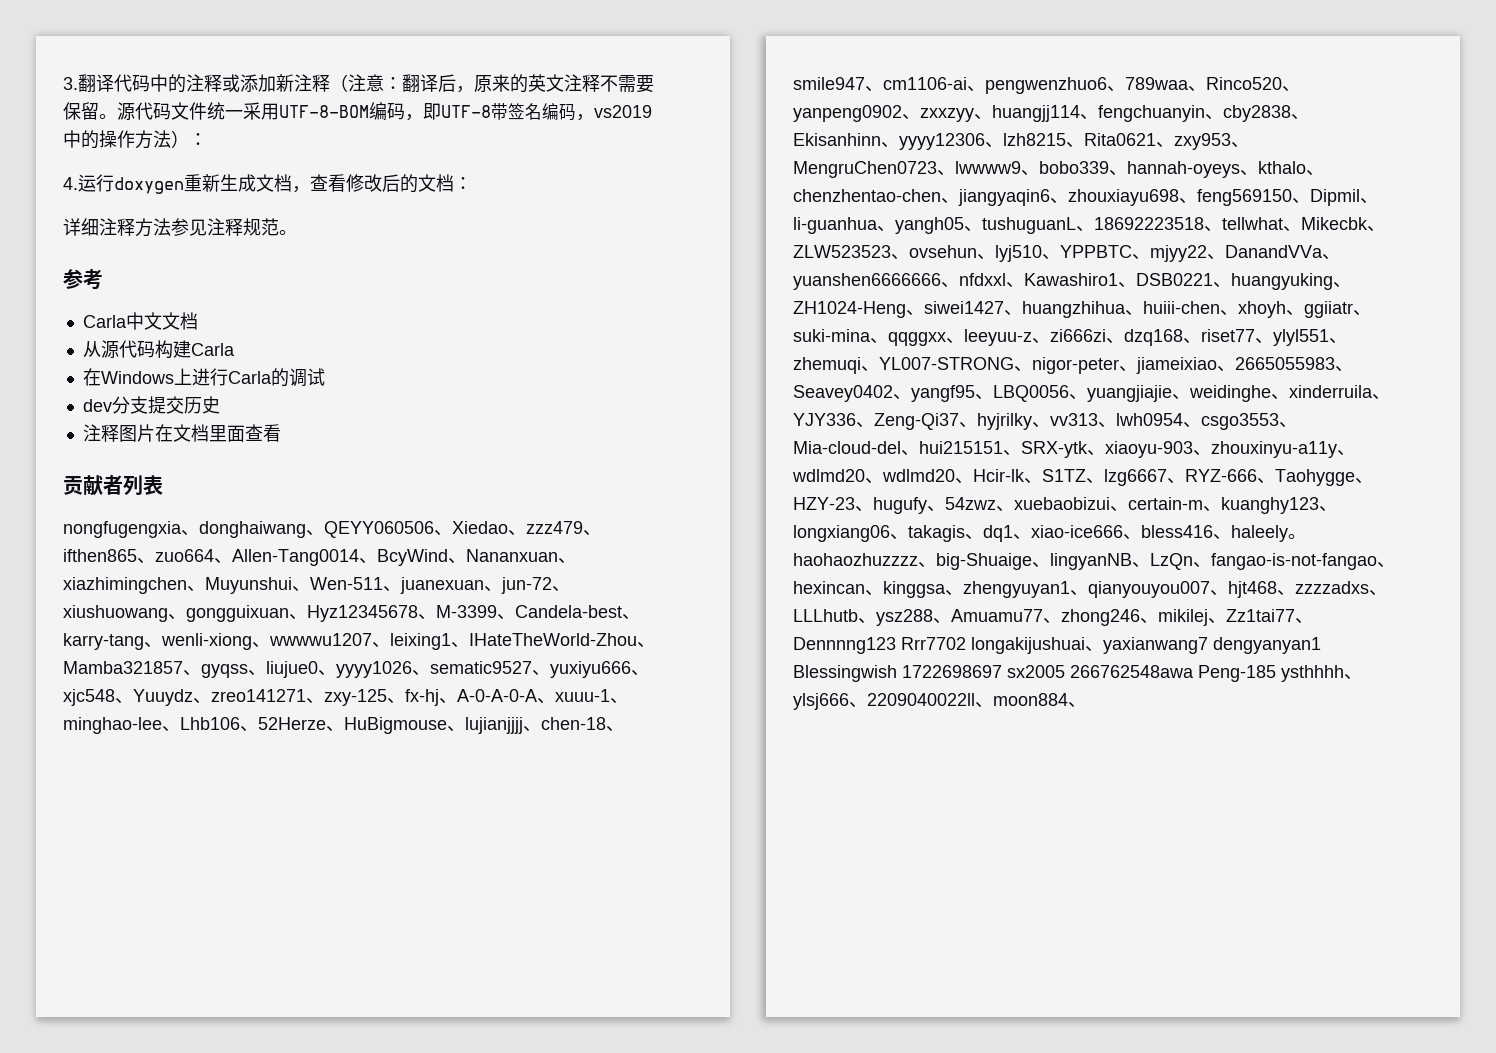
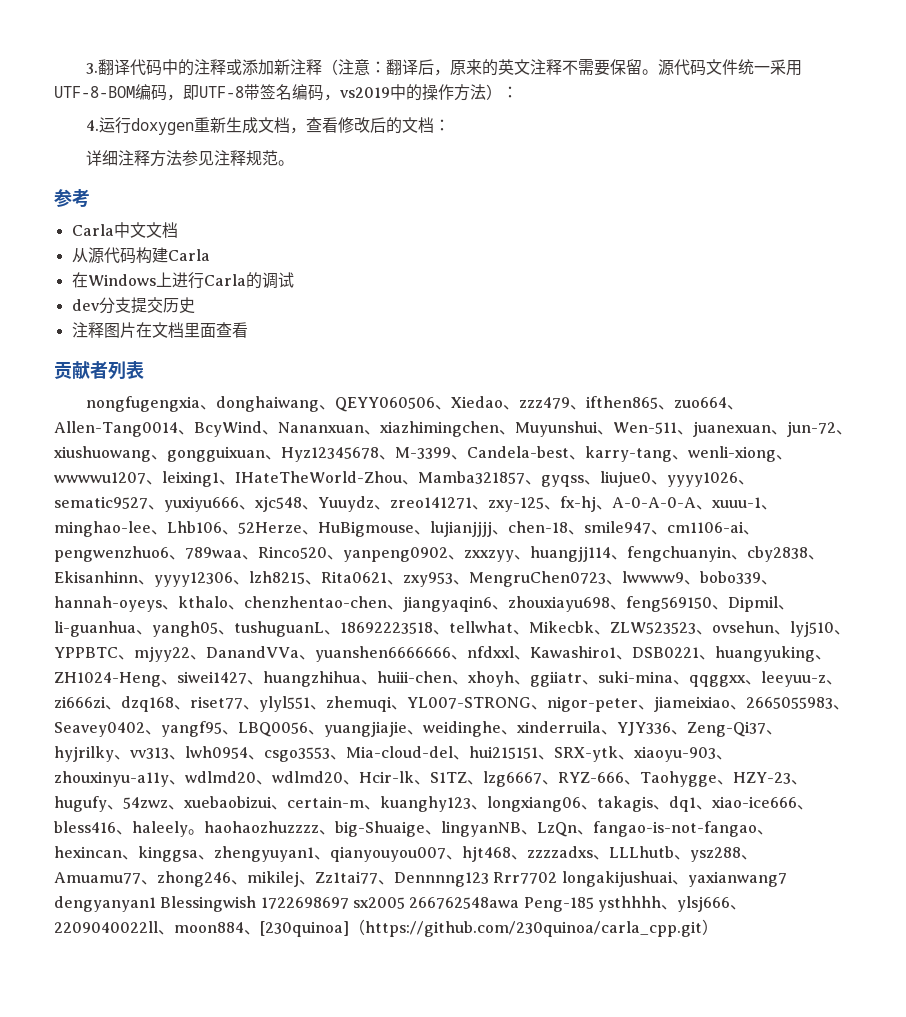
- nongfugengxia、donghaiwang、QEYY060506、Xiedao、zzz479、ifthen865、zuo664、Allen-Tang0014、BcyWind、Nananxuan、xiazhimingchen、Muyunshui、Wen-511、juanexuan、jun-72、xiushuowang、gongguixuan、Hyz12345678、M-3399、Candela-best、karry-tang、wenli-xiong、wwwwu1207、leixing1、IHateTheWorld-Zhou、Mamba321857、gyqss、liujue0、yyyy1026、sematic9527、yuxiyu666、xjc548、Yuuydz、zreo141271、zxy-125、fx-hj、A-0-A-0-A、xuuu-1、minghao-lee、Lhb106、52Herze、HuBigmouse、lujianjjjj、chen-18、smile947、cm1106-ai、pengwenzhuo6、789waa、Rinco520、yanpeng0902、zxxzyy、huangjj114、fengchuanyin、cby2838、Ekisanhinn、yyyy12306、lzh8215、Rita0621、zxy953、MengruChen0723、lwwww9、bobo339、hannah-oyeys、kthalo、chenzhentao-chen、jiangyaqin6、zhouxiayu698、feng569150、Dipmil、li-guanhua、yangh05、tushuguanL、18692223518、tellwhat、Mikecbk、ZLW523523、ovsehun、lyj510、YPPBTC、mjyy22、DanandVVa、yuanshen6666666、nfdxxl、Kawashiro1、DSB0221、huangyuking、ZH1024-Heng、siwei1427、huangzhihua、huiii-chen、xhoyh、ggiiatr、suki-mina、qqggxx、leeyuu-z、zi666zi、dzq168、riset77、ylyl551、zhemuqi、YL007-STRONG、nigor-peter、jiameixiao、2665055983、Seavey0402、yangf95、LBQ0056、yuangjiajie、weidinghe、xinderruila、YJY336、Zeng-Qi37、hyjrilky、vv313、lwh0954、csgo3553、Mia-cloud-del、hui215151、SRX-ytk、xiaoyu-903、zhouxinyu-a11y、wdlmd20、wdlmd20、Hcir-lk、S1TZ、lzg6667、RYZ-666、Taohygge、HZY-23、hugufy、54zwz、xuebaobizui、certain-m、kuanghy123、longxiang06、takagis、dq1、xiao-ice666、bless416、haleely。haohaozhuzzzz、big-Shuaige、lingyanNB、LzQn、fangao-is-not-fangao、hexincan、kinggsa、zhengyuyan1、qianyouyou007、hjt468、zzzzadxs、LLLhutb、ysz288、Amuamu77、zhong246、mikilej、Zz1tai77、Dennnng123 Rrr7702 longakijushuai、yaxianwang7 dengyanyan1 Blessingwish 1722698697 sx2005 266762548awa Peng-185 ysthhhh、ylsj666、2209040022ll、moon884、
+ nongfugengxia、donghaiwang、QEYY060506、Xiedao、zzz479、ifthen865、zuo664、Allen-Tang0014、BcyWind、Nananxuan、xiazhimingchen、Muyunshui、Wen-511、juanexuan、jun-72、xiushuowang、gongguixuan、Hyz12345678、M-3399、Candela-best、karry-tang、wenli-xiong、wwwwu1207、leixing1、IHateTheWorld-Zhou、Mamba321857、gyqss、liujue0、yyyy1026、sematic9527、yuxiyu666、xjc548、Yuuydz、zreo141271、zxy-125、fx-hj、A-0-A-0-A、xuuu-1、minghao-lee、Lhb106、52Herze、HuBigmouse、lujianjjjj、chen-18、smile947、cm1106-ai、pengwenzhuo6、789waa、Rinco520、yanpeng0902、zxxzyy、huangjj114、fengchuanyin、cby2838、Ekisanhinn、yyyy12306、lzh8215、Rita0621、zxy953、MengruChen0723、lwwww9、bobo339、hannah-oyeys、kthalo、chenzhentao-chen、jiangyaqin6、zhouxiayu698、feng569150、Dipmil、li-guanhua、yangh05、tushuguanL、18692223518、tellwhat、Mikecbk、ZLW523523、ovsehun、lyj510、YPPBTC、mjyy22、DanandVVa、yuanshen6666666、nfdxxl、Kawashiro1、DSB0221、huangyuking、ZH1024-Heng、siwei1427、huangzhihua、huiii-chen、xhoyh、ggiiatr、suki-mina、qqggxx、leeyuu-z、zi666zi、dzq168、riset77、ylyl551、zhemuqi、YL007-STRONG、nigor-peter、jiameixiao、2665055983、Seavey0402、yangf95、LBQ0056、yuangjiajie、weidinghe、xinderruila、YJY336、Zeng-Qi37、hyjrilky、vv313、lwh0954、csgo3553、Mia-cloud-del、hui215151、SRX-ytk、xiaoyu-903、zhouxinyu-a11y、wdlmd20、wdlmd20、Hcir-lk、S1TZ、lzg6667、RYZ-666、Taohygge、HZY-23、hugufy、54zwz、xuebaobizui、certain-m、kuanghy123、longxiang06、takagis、dq1、xiao-ice666、bless416、haleely。haohaozhuzzzz、big-Shuaige、lingyanNB、LzQn、fangao-is-not-fangao、hexincan、kinggsa、zhengyuyan1、qianyouyou007、hjt468、zzzzadxs、LLLhutb、ysz288、Amuamu77、zhong246、mikilej、Zz1tai77、Dennnng123 Rrr7702 longakijushuai、yaxianwang7 dengyanyan1 Blessingwish 1722698697 sx2005 266762548awa Peng-185 ysthhhh、ylsj666、2209040022ll、moon884、[230quinoa]（https://github.com/230quinoa/carla_cpp.git）

